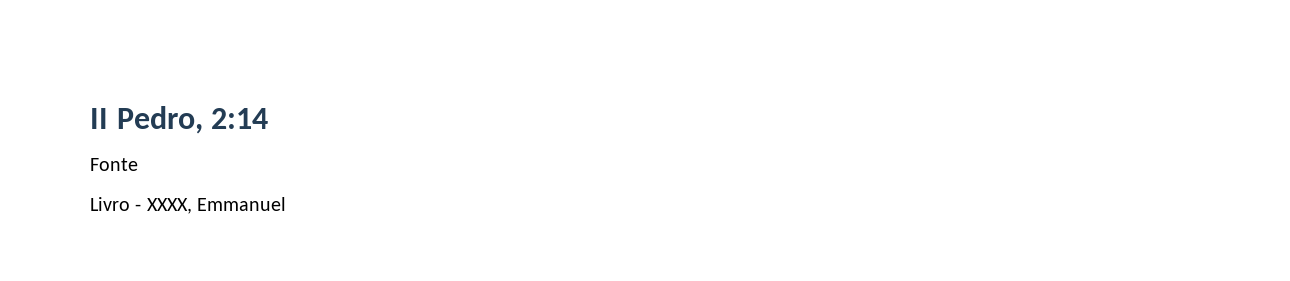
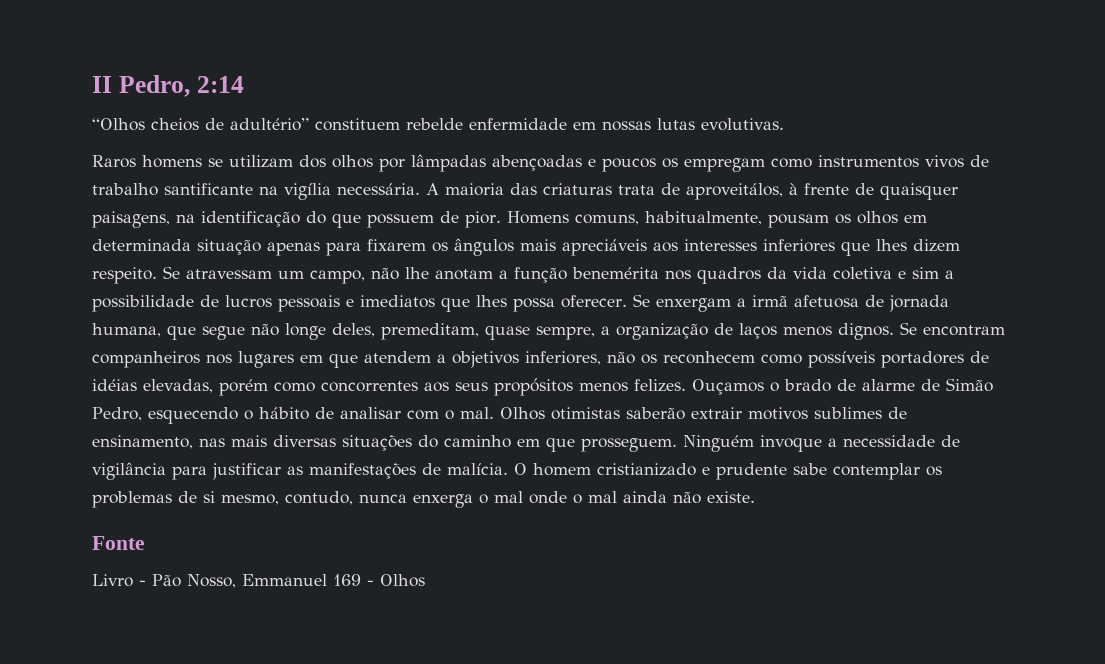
+ “Olhos cheios de adultério” constituem rebelde enfermidade em nossas lutas evolutivas.
+ Raros homens se utilizam dos olhos por lâmpadas abençoadas e poucos os empregam como instrumentos vivos de trabalho santificante na vigília necessária. A maioria das criaturas trata de aproveitálos, à frente de quaisquer paisagens, na identificação do que possuem de pior. Homens comuns, habitualmente, pousam os olhos em determinada situação apenas para fixarem os ângulos mais apreciáveis aos interesses inferiores que lhes dizem respeito. Se atravessam um campo, não lhe anotam a função benemérita nos quadros da vida coletiva e sim a possibilidade de lucros pessoais e imediatos que lhes possa oferecer. Se enxergam a irmã afetuosa de jornada humana, que segue não longe deles, premeditam, quase sempre, a organização de laços menos dignos. Se encontram companheiros nos lugares em que atendem a objetivos inferiores, não os reconhecem como possíveis portadores de idéias elevadas, porém como concorrentes aos seus propósitos menos felizes. Ouçamos o brado de alarme de Simão Pedro, esquecendo o hábito de analisar com o mal. Olhos otimistas saberão extrair motivos sublimes de ensinamento, nas mais diversas situações do caminho em que prosseguem. Ninguém invoque a necessidade de vigilância para justificar as manifestações de malícia. O homem cristianizado e prudente sabe contemplar os problemas de si mesmo, contudo, nunca enxerga o mal onde o mal ainda não existe.
  Fonte
- Livro - XXXX, Emmanuel
+ Livro - Pão Nosso, Emmanuel 169 - Olhos

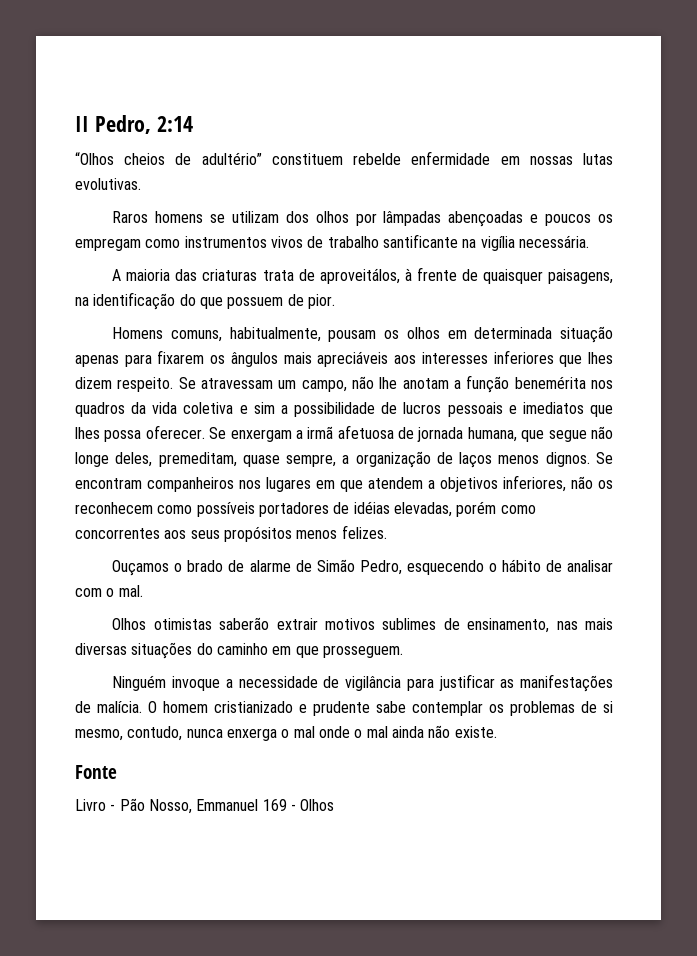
- Raros homens se utilizam dos olhos por lâmpadas abençoadas e poucos os empregam como instrumentos vivos de trabalho santificante na vigília necessária. A maioria das criaturas trata de aproveitálos, à frente de quaisquer paisagens, na identificação do que possuem de pior. Homens comuns, habitualmente, pousam os olhos em determinada situação apenas para fixarem os ângulos mais apreciáveis aos interesses inferiores que lhes dizem respeito.
+ Raros homens se utilizam dos olhos por lâmpadas abençoadas e poucos os empregam como instrumentos vivos de trabalho santificante na vigília necessária.
+ A maioria das criaturas trata de aproveitálos, à frente de quaisquer paisagens, na identificação do que possuem de pior.
+ Homens comuns, habitualmente, pousam os olhos em determinada situação apenas para fixarem os ângulos mais apreciáveis aos interesses inferiores que lhes dizem respeito.
- Se encontram companheiros nos lugares em que atendem a objetivos inferiores, não os reconhecem como possíveis portadores de idéias elevadas, porém como concorrentes aos seus propósitos menos felizes. Ouçamos o brado de alarme de Simão Pedro, esquecendo o hábito de analisar com o mal. Olhos otimistas saberão extrair motivos sublimes de ensinamento, nas mais diversas situações do caminho em que prosseguem. Ninguém invoque a necessidade de vigilância para justificar as manifestações de malícia.
+ Se encontram companheiros nos lugares em que atendem a objetivos inferiores, não os reconhecem como possíveis portadores de idéias elevadas, porém como concorrentes aos seus propósitos menos felizes.
+ Ouçamos o brado de alarme de Simão Pedro, esquecendo o hábito de analisar com o mal.
+ Olhos otimistas saberão extrair motivos sublimes de ensinamento, nas mais diversas situações do caminho em que prosseguem.
+ Ninguém invoque a necessidade de vigilância para justificar as manifestações de malícia.

